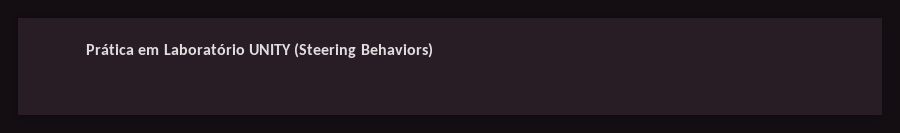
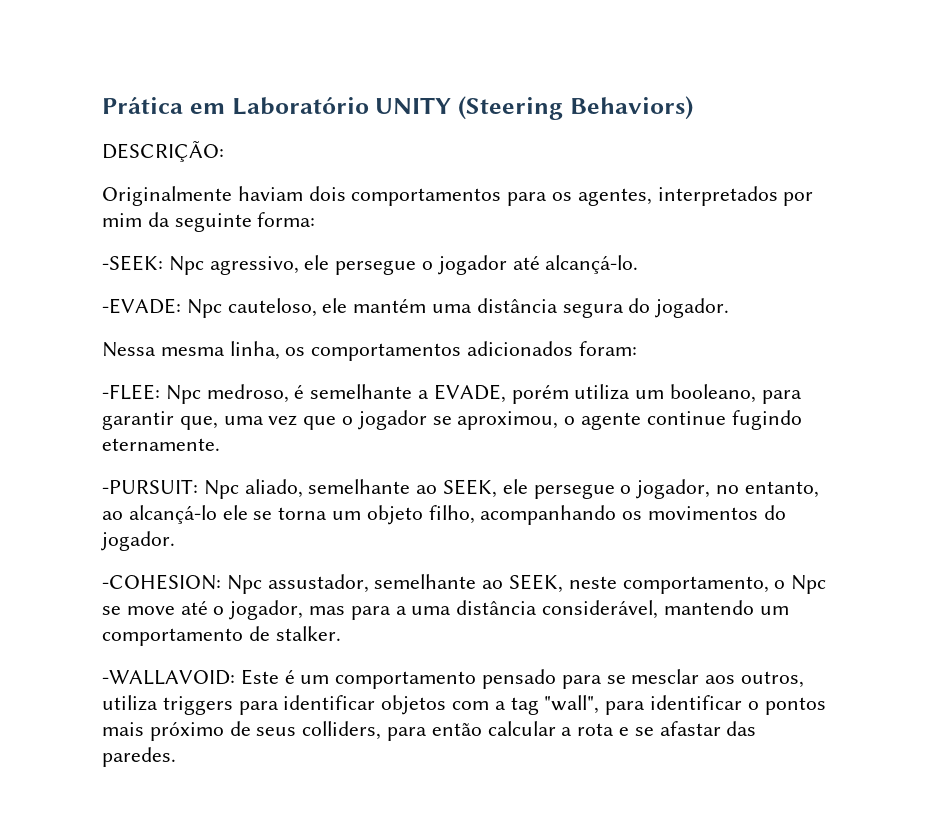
+ DESCRIÇÃO:
+ Originalmente haviam dois comportamentos para os agentes, interpretados por mim da seguinte forma:
+ -SEEK: Npc agressivo, ele persegue o jogador até alcançá-lo.
+ -EVADE: Npc cauteloso, ele mantém uma distância segura do jogador.
+ Nessa mesma linha, os comportamentos adicionados foram:
+ -FLEE: Npc medroso, é semelhante a EVADE, porém utiliza um booleano, para garantir que, uma vez que o jogador se aproximou, o agente continue fugindo eternamente.
+ -PURSUIT: Npc aliado, semelhante ao SEEK, ele persegue o jogador, no entanto, ao alcançá-lo ele se torna um objeto filho, acompanhando os movimentos do jogador.
+ -COHESION: Npc assustador, semelhante ao SEEK, neste comportamento, o Npc se move até o jogador, mas para a uma distância considerável, mantendo um comportamento de stalker.
+ -WALLAVOID: Este é um comportamento pensado para se mesclar aos outros, utiliza triggers para identificar objetos com a tag "wall", para identificar o pontos mais próximo de seus colliders, para então calcular a rota e se afastar das paredes.

